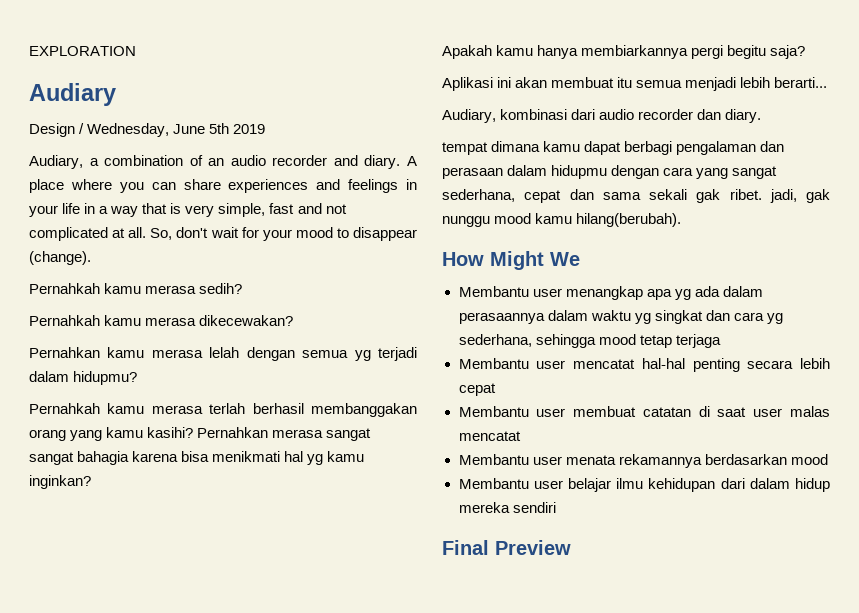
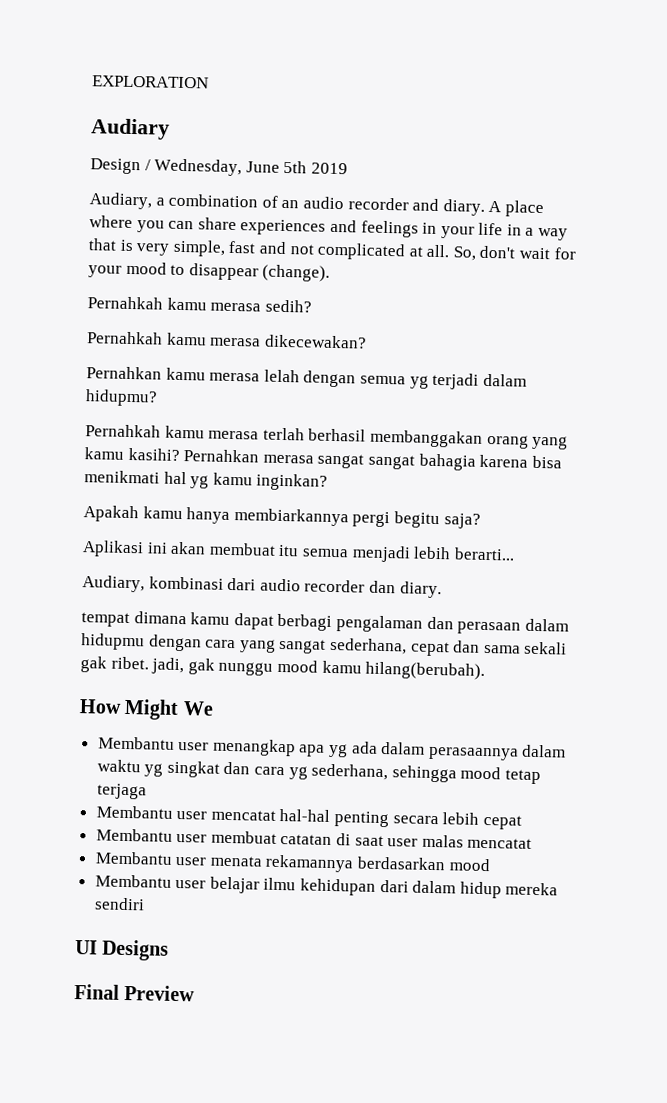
+ UI Designs

